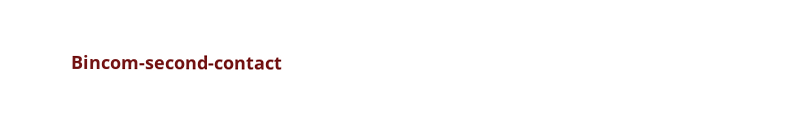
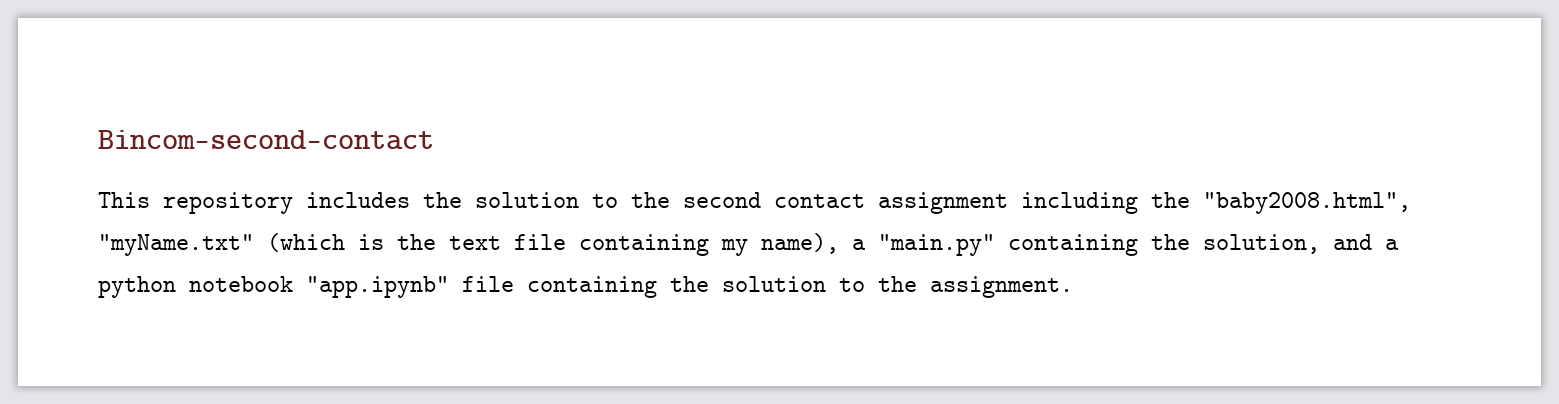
+ This repository includes the solution to the second contact assignment including the "baby2008.html", "myName.txt" (which is the text file containing my name), a "main.py" containing the solution, and a python notebook "app.ipynb" file containing the solution to the assignment.

